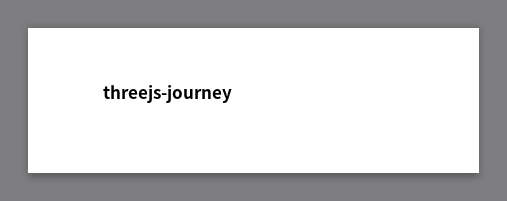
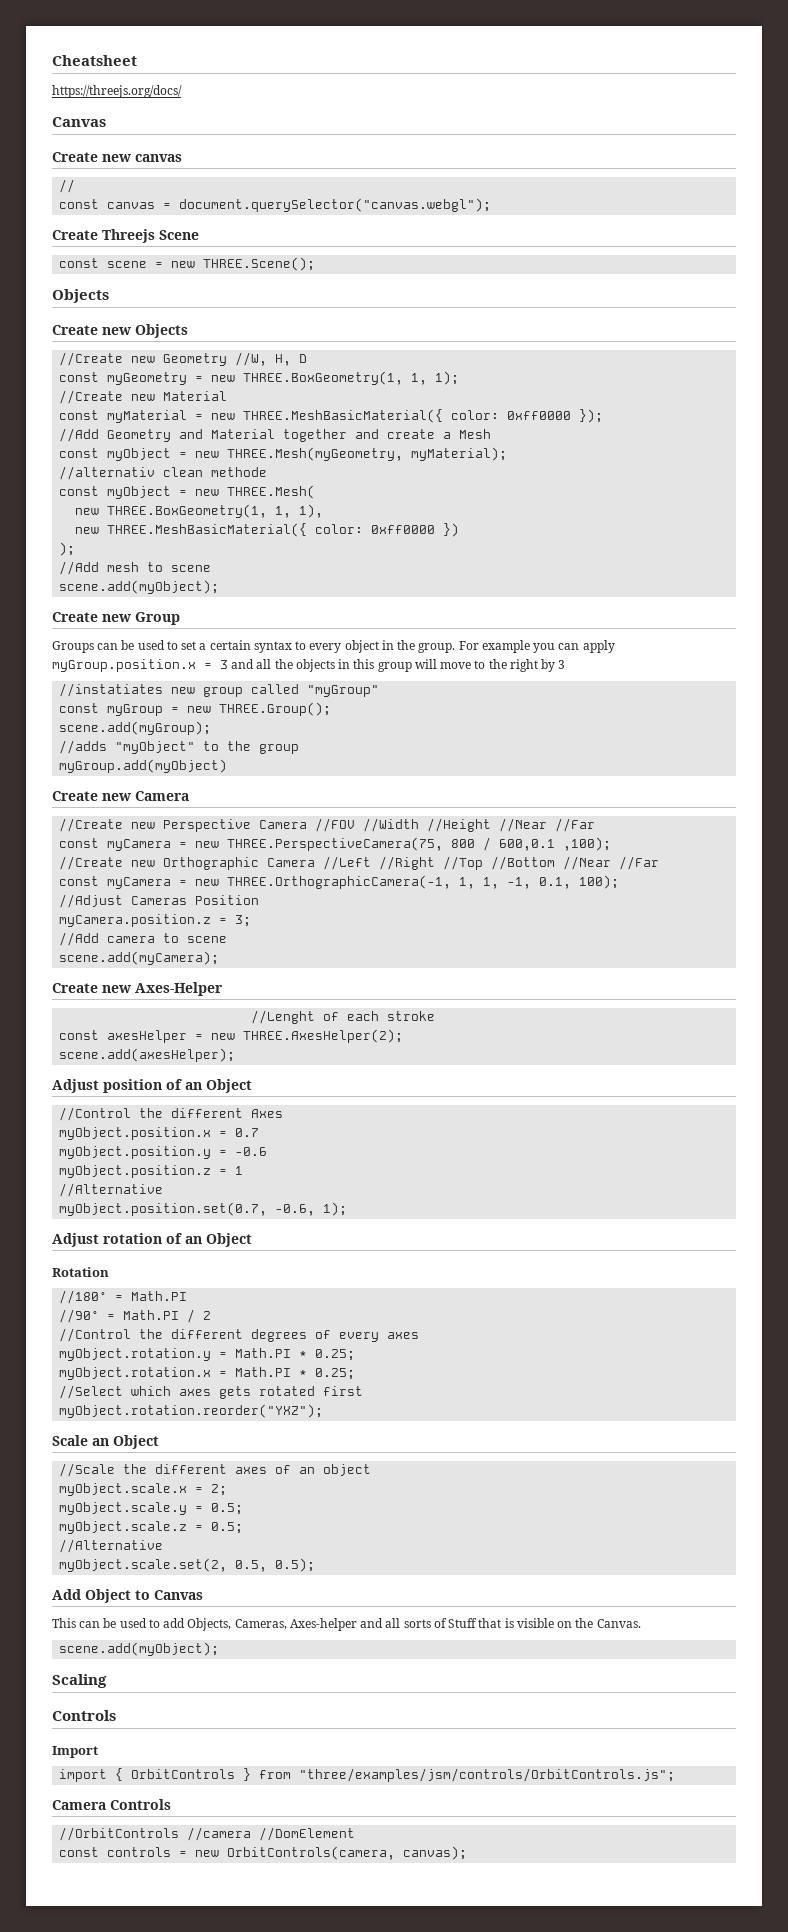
- threejs-journey
+ Cheatsheet
+ https://threejs.org/docs/
+ Canvas
+ Create new canvas
+ //
+ const canvas = document.querySelector("canvas.webgl");
+ Create Threejs Scene
+ const scene = new THREE.Scene();
+ Objects
+ Create new Objects
+ //Create new Geometry //W, H, D
+ const myGeometry = new THREE.BoxGeometry(1, 1, 1);
+ //Create new Material
+ const myMaterial = new THREE.MeshBasicMaterial({ color: 0xff0000 });
+ //Add Geometry and Material together and create a Mesh
+ const myObject = new THREE.Mesh(myGeometry, myMaterial);
+ //alternativ clean methode
+ const myObject = new THREE.Mesh(
+ new THREE.BoxGeometry(1, 1, 1),
+ new THREE.MeshBasicMaterial({ color: 0xff0000 })
+ );
+ //Add mesh to scene
+ scene.add(myObject);
+ Create new Group
+ Groups can be used to set a certain syntax to every object in the group. For example you can apply myGroup.position.x = 3 and all the objects in this group will move to the right by 3
+ //instatiates new group called "myGroup"
+ const myGroup = new THREE.Group();
+ scene.add(myGroup);
+ //adds "myObject" to the group
+ myGroup.add(myObject)
+ Create new Camera
+ //Create new Perspective Camera //FOV //Width //Height //Near //Far
+ const myCamera = new THREE.PerspectiveCamera(75, 800 / 600,0.1 ,100);
+ //Create new Orthographic Camera //Left //Right //Top //Bottom //Near //Far
+ const myCamera = new THREE.OrthographicCamera(-1, 1, 1, -1, 0.1, 100);
+ //Adjust Cameras Position
+ myCamera.position.z = 3;
+ //Add camera to scene
+ scene.add(myCamera);
+ Create new Axes-Helper
+ //Lenght of each stroke
+ const axesHelper = new THREE.AxesHelper(2);
+ scene.add(axesHelper);
+ Adjust position of an Object
+ //Control the different Axes
+ myObject.position.x = 0.7
+ myObject.position.y = -0.6
+ myObject.position.z = 1
+ //Alternative
+ myObject.position.set(0.7, -0.6, 1);
+ Adjust rotation of an Object
+ Rotation
+ //180° = Math.PI
+ //90° = Math.PI / 2
+ //Control the different degrees of every axes
+ myObject.rotation.y = Math.PI * 0.25;
+ myObject.rotation.x = Math.PI * 0.25;
+ //Select which axes gets rotated first
+ myObject.rotation.reorder("YXZ");
+ Scale an Object
+ //Scale the different axes of an object
+ myObject.scale.x = 2;
+ myObject.scale.y = 0.5;
+ myObject.scale.z = 0.5;
+ //Alternative
+ myObject.scale.set(2, 0.5, 0.5);
+ Add Object to Canvas
+ This can be used to add Objects, Cameras, Axes-helper and all sorts of Stuff that is visible on the Canvas.
+ scene.add(myObject);
+ Scaling
+ Controls
+ Import
+ import { OrbitControls } from "three/examples/jsm/controls/OrbitControls.js";
+ Camera Controls
+ //OrbitControls //camera //DomElement
+ const controls = new OrbitControls(camera, canvas);

